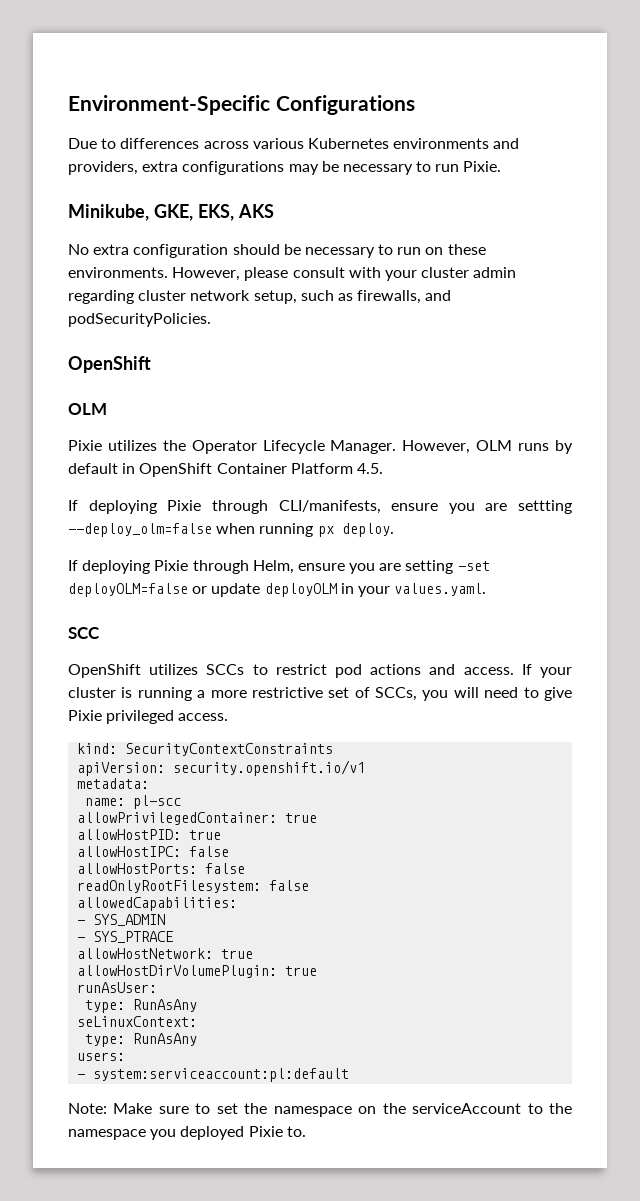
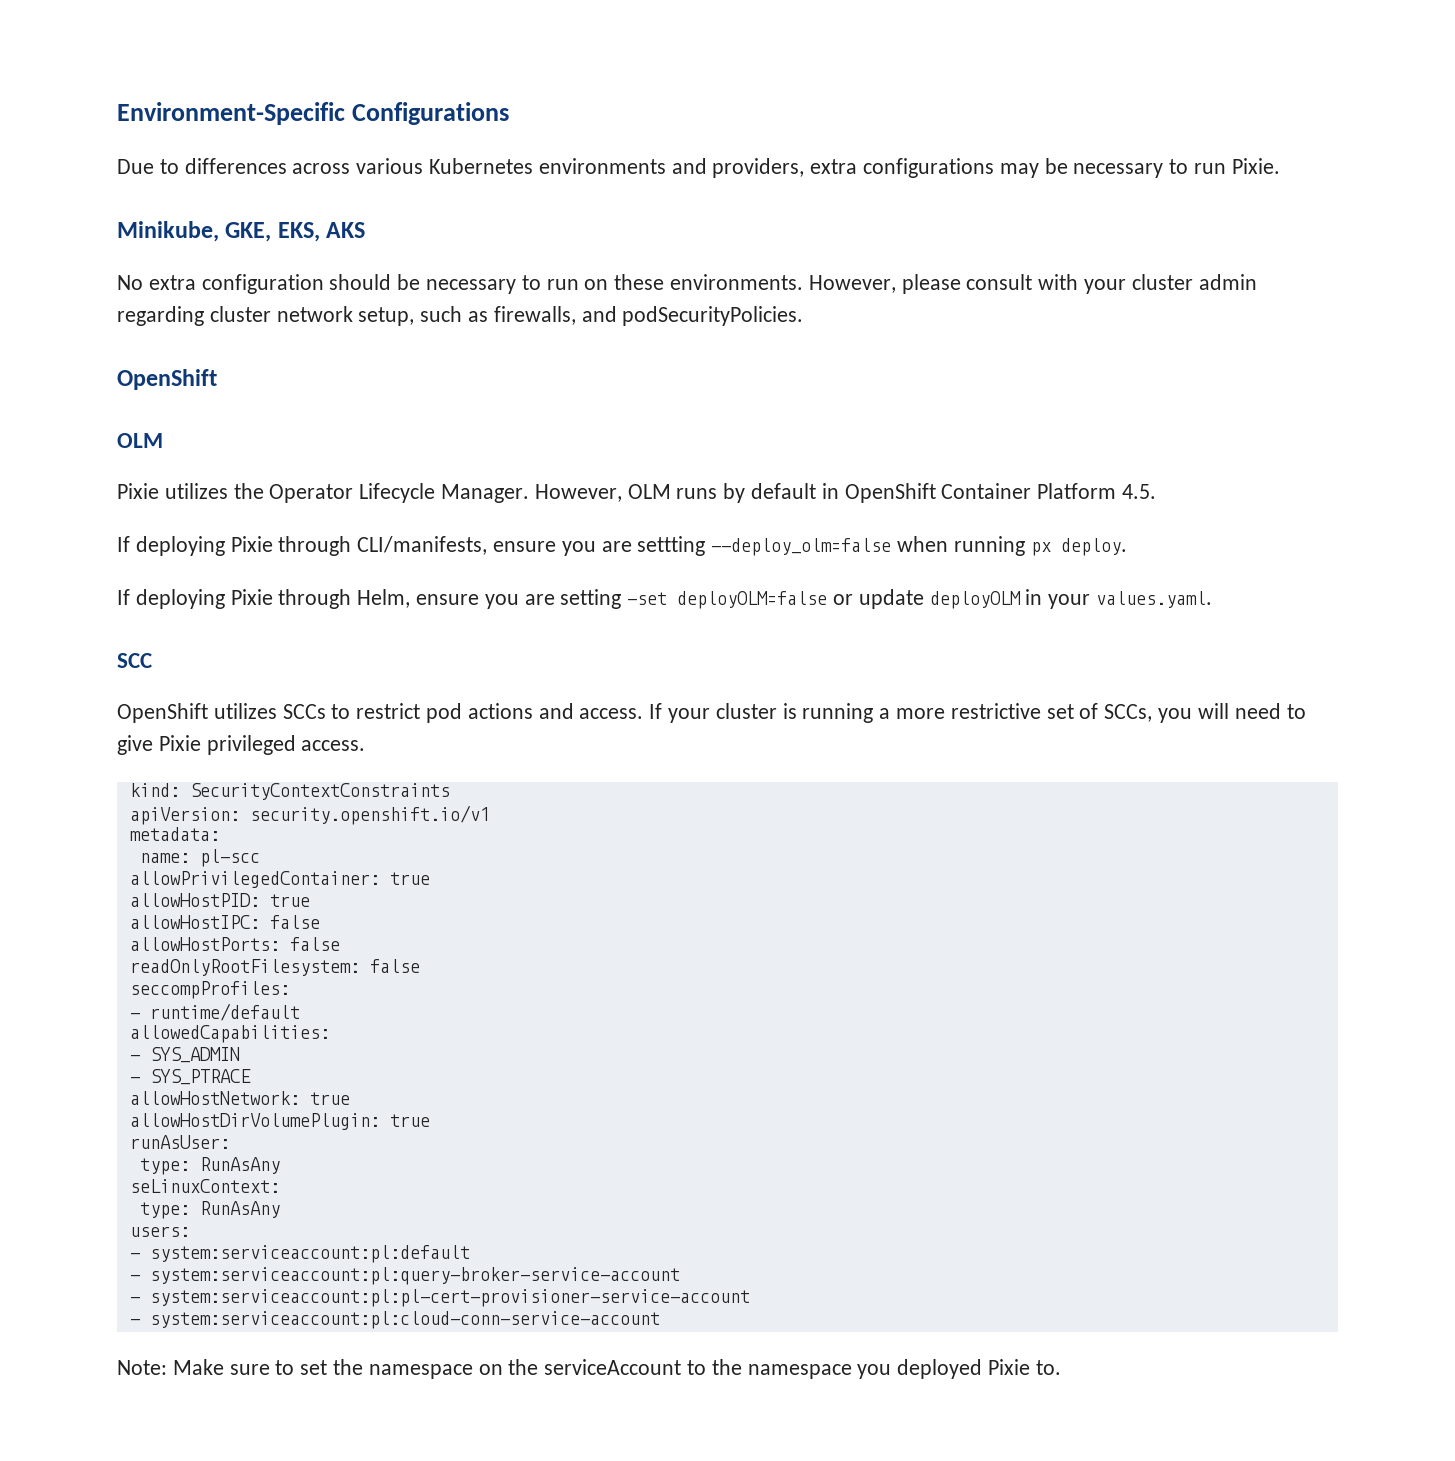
+ seccompProfiles:
+ - runtime/default
+ - system:serviceaccount:pl:query-broker-service-account
+ - system:serviceaccount:pl:pl-cert-provisioner-service-account
+ - system:serviceaccount:pl:cloud-conn-service-account

